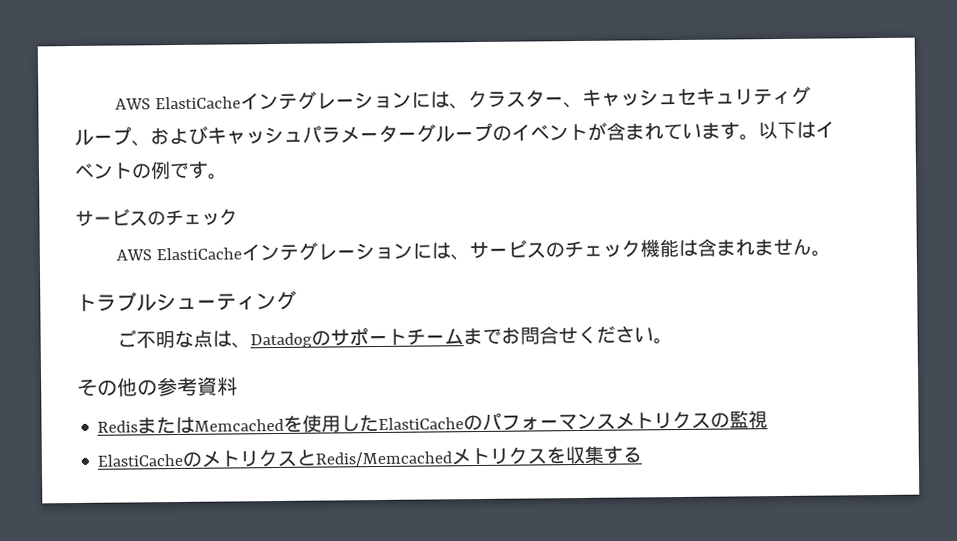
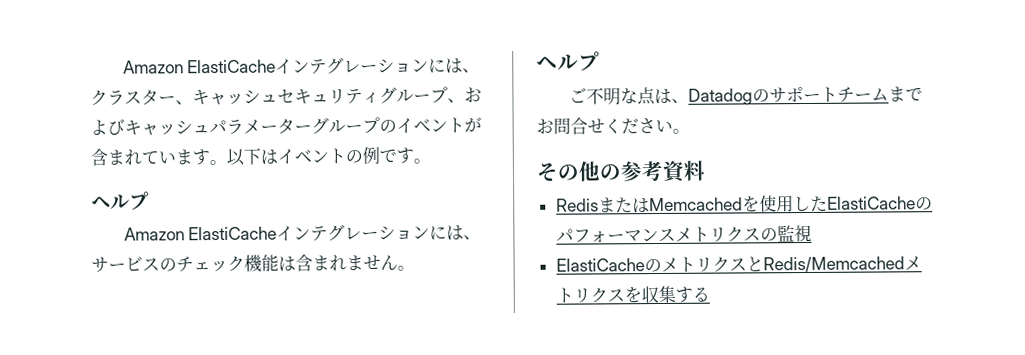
- AWS ElastiCacheインテグレーションには、クラスター、キャッシュセキュリティグループ、およびキャッシュパラメーターグループのイベントが含まれています。
+ Amazon ElastiCacheインテグレーションには、クラスター、キャッシュセキュリティグループ、およびキャッシュパラメーターグループのイベントが含まれています。
  以下はイベントの例です。
- サービスのチェック
- AWS ElastiCacheインテグレーションには、サービスのチェック機能は含まれません。
- トラブルシューティング
+ ヘルプ
+ Amazon ElastiCacheインテグレーションには、サービスのチェック機能は含まれません。
+ ヘルプ

